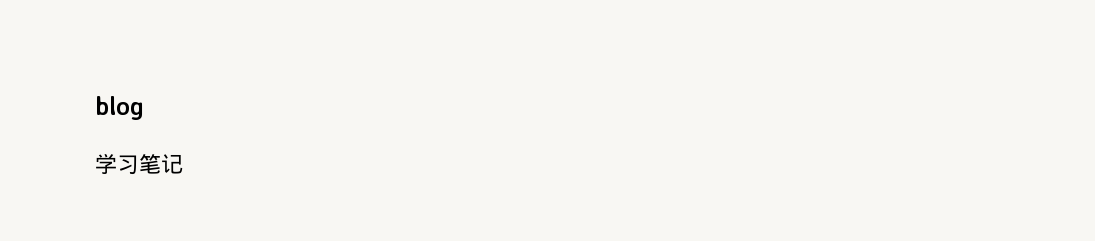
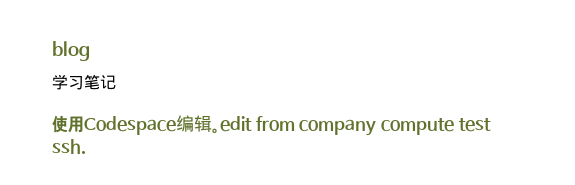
+ 使用Codespace编辑。edit from company compute test ssh.

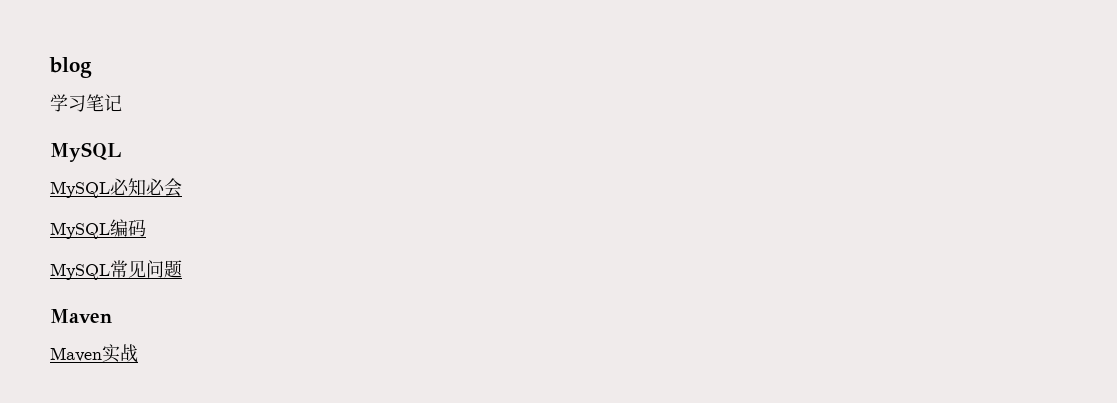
  学习笔记
- 使用Codespace编辑。edit from company compute test ssh.
+ MySQL
+ MySQL必知必会
+ MySQL编码
+ MySQL常见问题
+ Maven
+ Maven实战

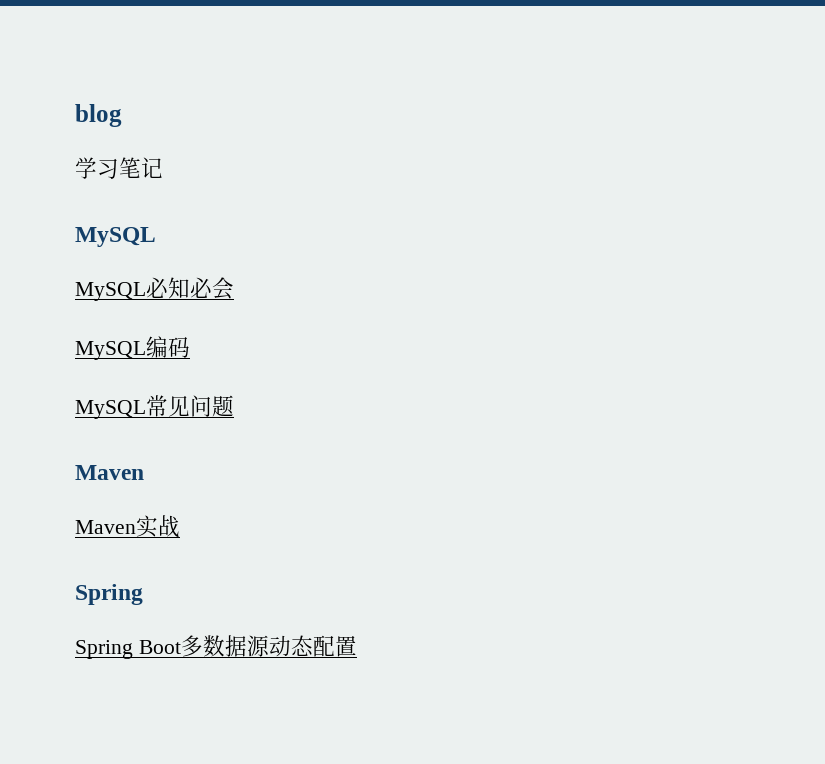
  Maven实战
+ Spring
+ Spring Boot多数据源动态配置

